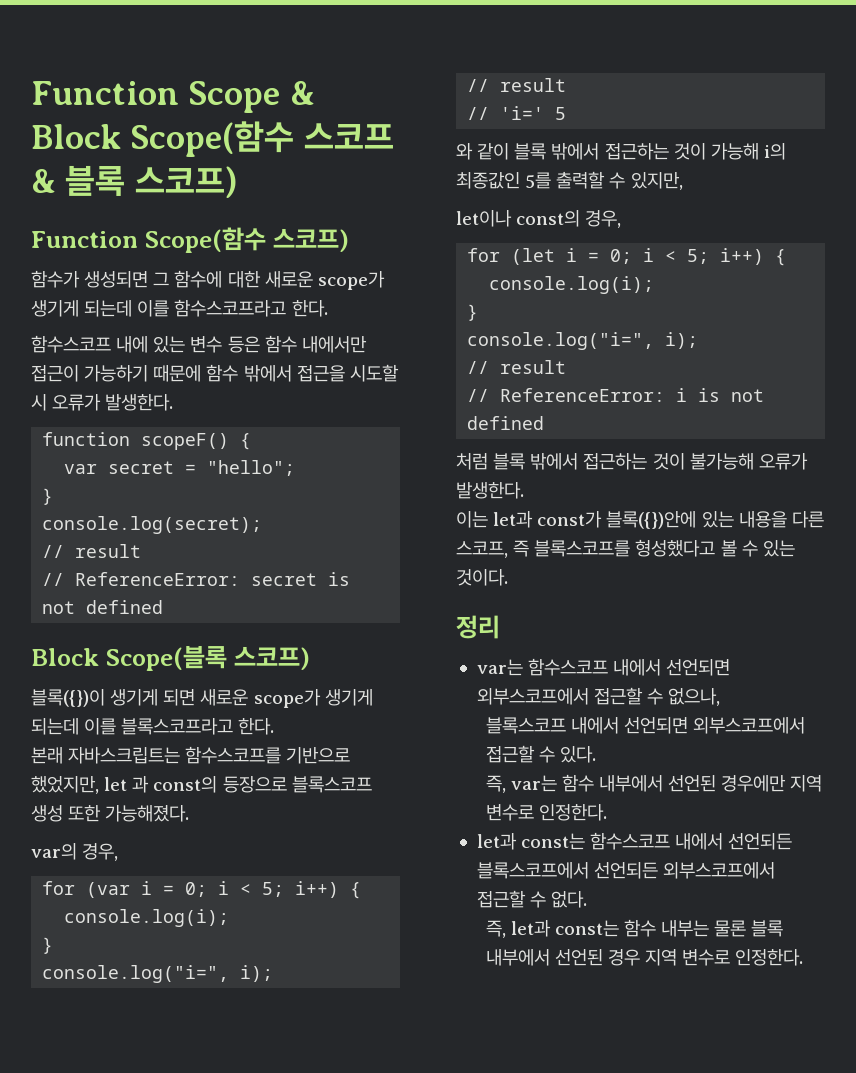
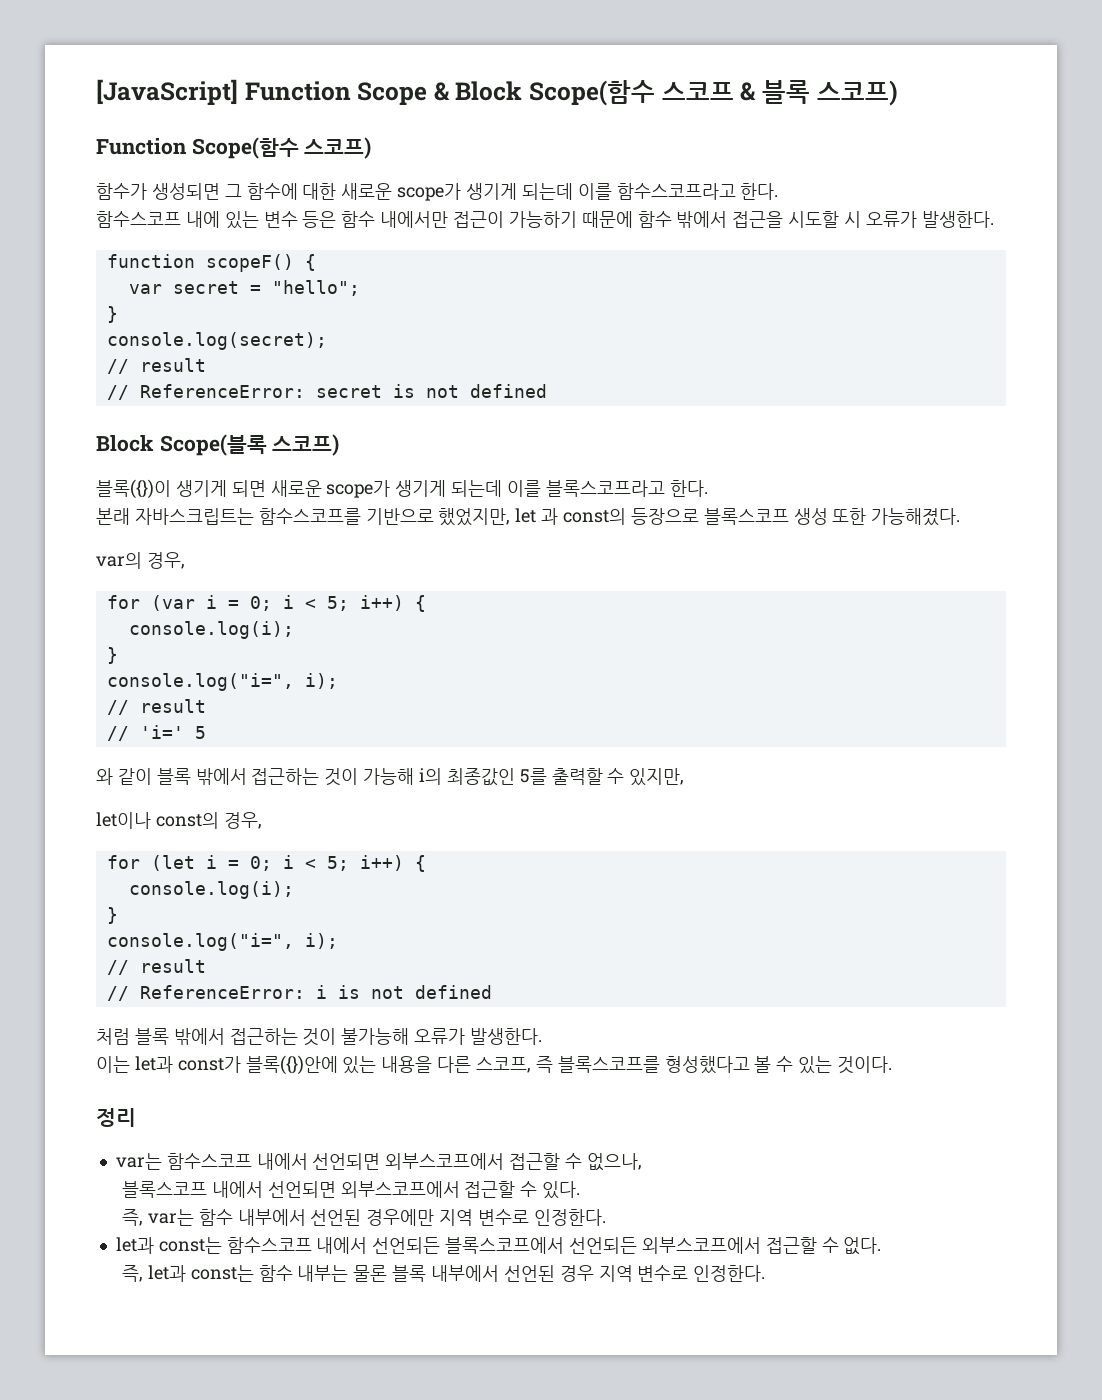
- Function Scope & Block Scope(함수 스코프 & 블록 스코프)
+ [JavaScript] Function Scope & Block Scope(함수 스코프 & 블록 스코프)

